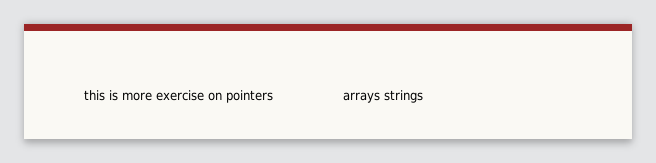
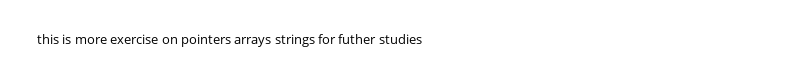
- this is more exercise on pointers arrays strings
+ this is more exercise on pointers arrays strings for futher studies

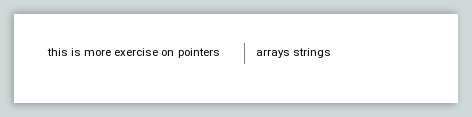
- this is more exercise on pointers arrays strings for futher studies
+ this is more exercise on pointers arrays strings

